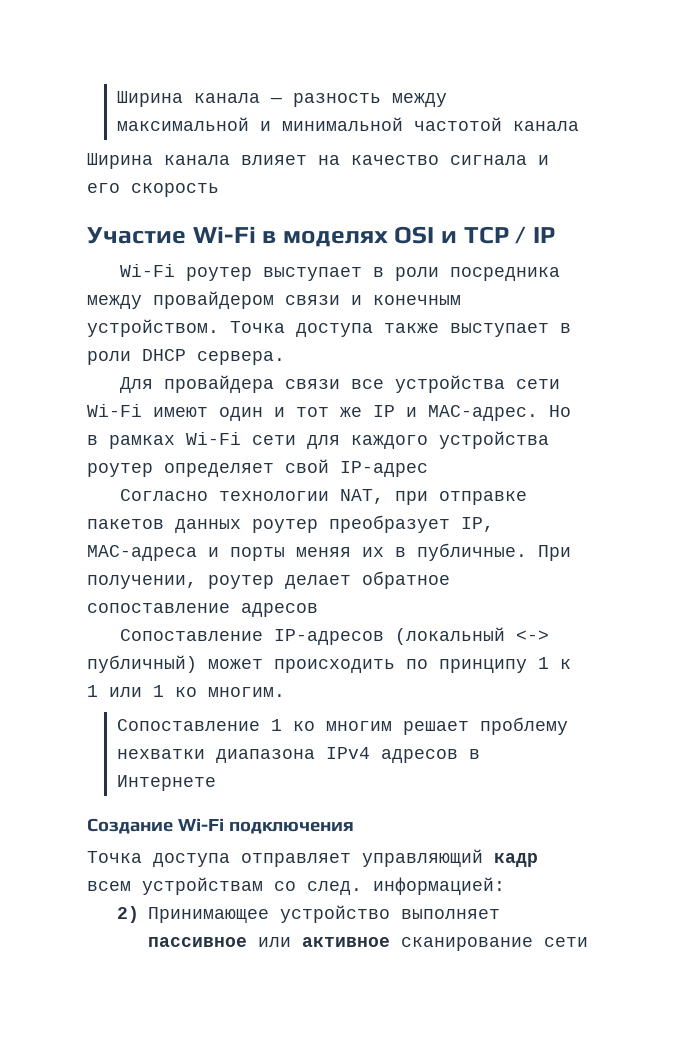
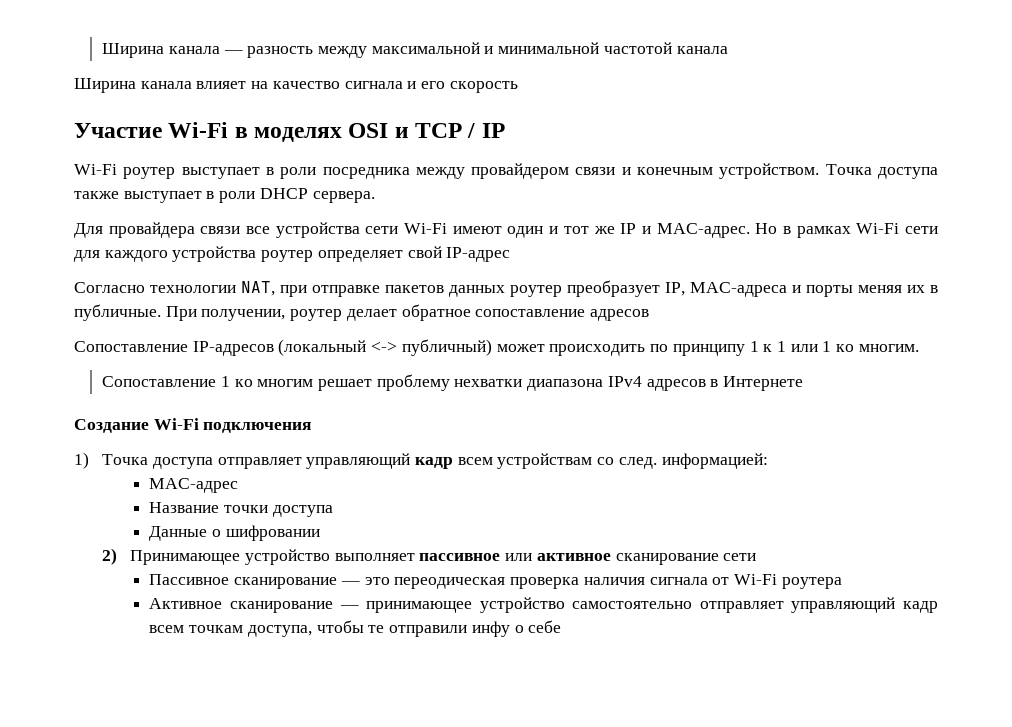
- Точка доступа отправляет управляющий кадр всем устройствам со след. информацией:
+ 1) Точка доступа отправляет управляющий кадр всем устройствам со след. информацией:
+ MAC-адрес
+ Название точки доступа
+ Данные о шифровании
+ Пассивное сканирование — это переодическая проверка наличия сигнала от Wi-Fi роутера
+ Активное сканирование — принимающее устройство самостоятельно отправляет управляющий кадр всем точкам доступа, чтобы те отправили инфу о себе

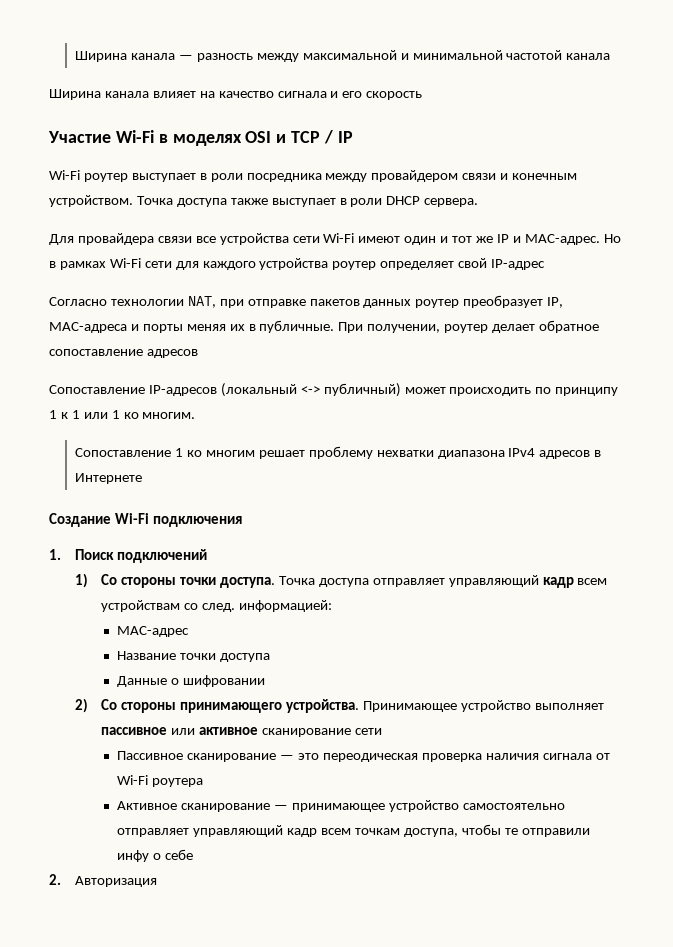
- 1) Точка доступа отправляет управляющий кадр всем устройствам со след. информацией:
+ 1. Поиск подключений
+ 1) Со стороны точки доступа. Точка доступа отправляет управляющий кадр всем устройствам со след. информацией:
- 2) Принимающее устройство выполняет пассивное или активное сканирование сети
+ 2) Со стороны принимающего устройства. Принимающее устройство выполняет пассивное или активное сканирование сети
+ 2. Авторизация

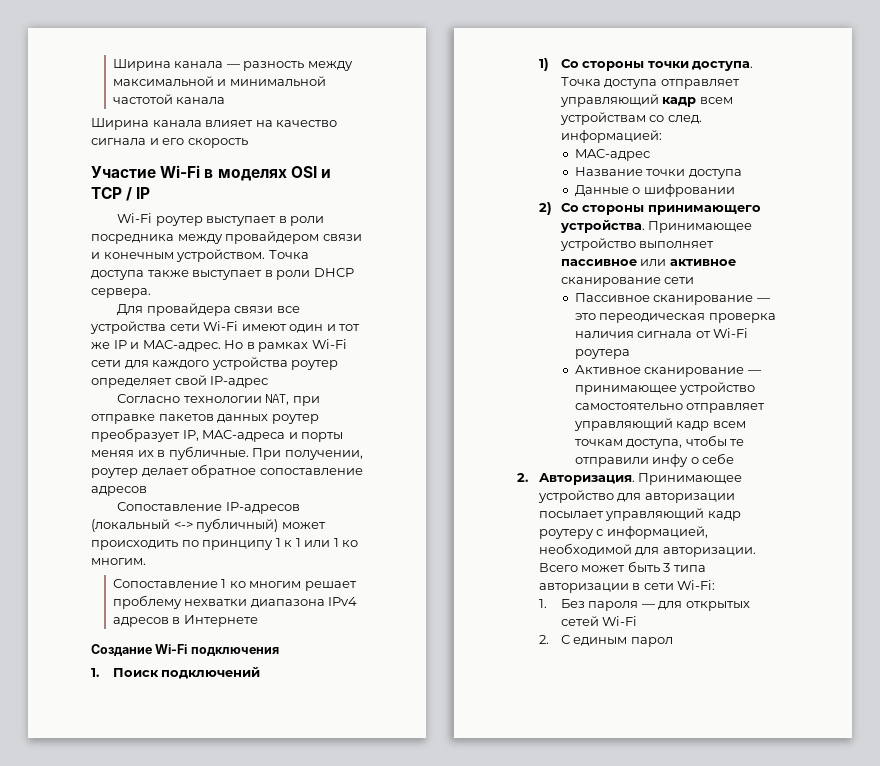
- 2. Авторизация
+ 2. Авторизация. Принимающее устройство для авторизации посылает управляющий кадр роутеру с информацией, необходимой для авторизации. Всего может быть 3 типа авторизации в сети Wi-Fi:
+ 1. Без пароля — для открытых сетей Wi-Fi
+ 2. С единым парол

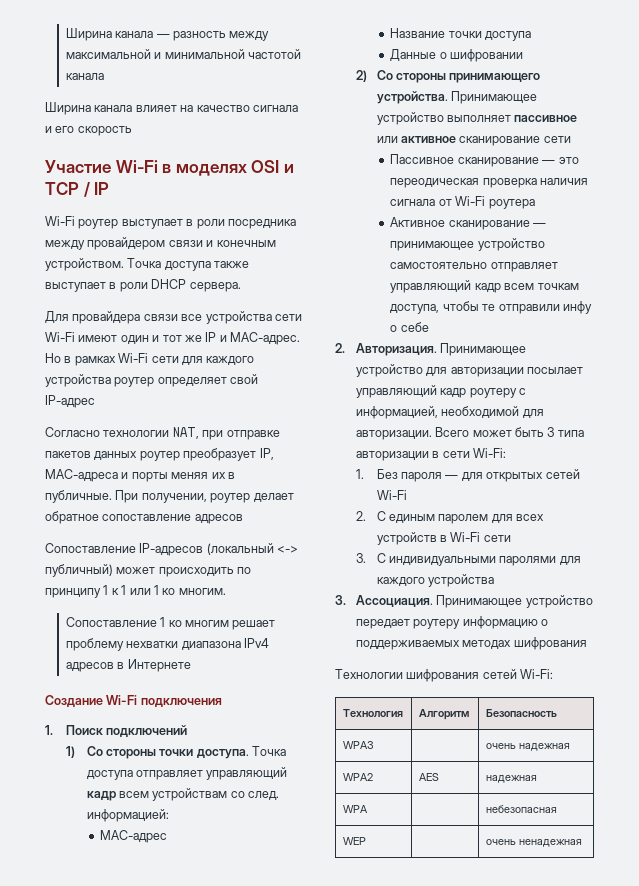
- 2. С единым парол
+ 2. С единым паролем для всех устройств в Wi-Fi сети
+ 3. С индивидуальными паролями для каждого устройства
+ 3. Ассоциация. Принимающее устройство передает роутеру информацию о поддерживаемых методах шифрования
+ Технологии шифрования сетей Wi-Fi:
+ Технология | Алгоритм | Безопасность
+ WPA3 | | очень надежная
+ WPA2 | AES | надежная
+ WPA | | небезопасная
+ WEP | | очень ненадежная

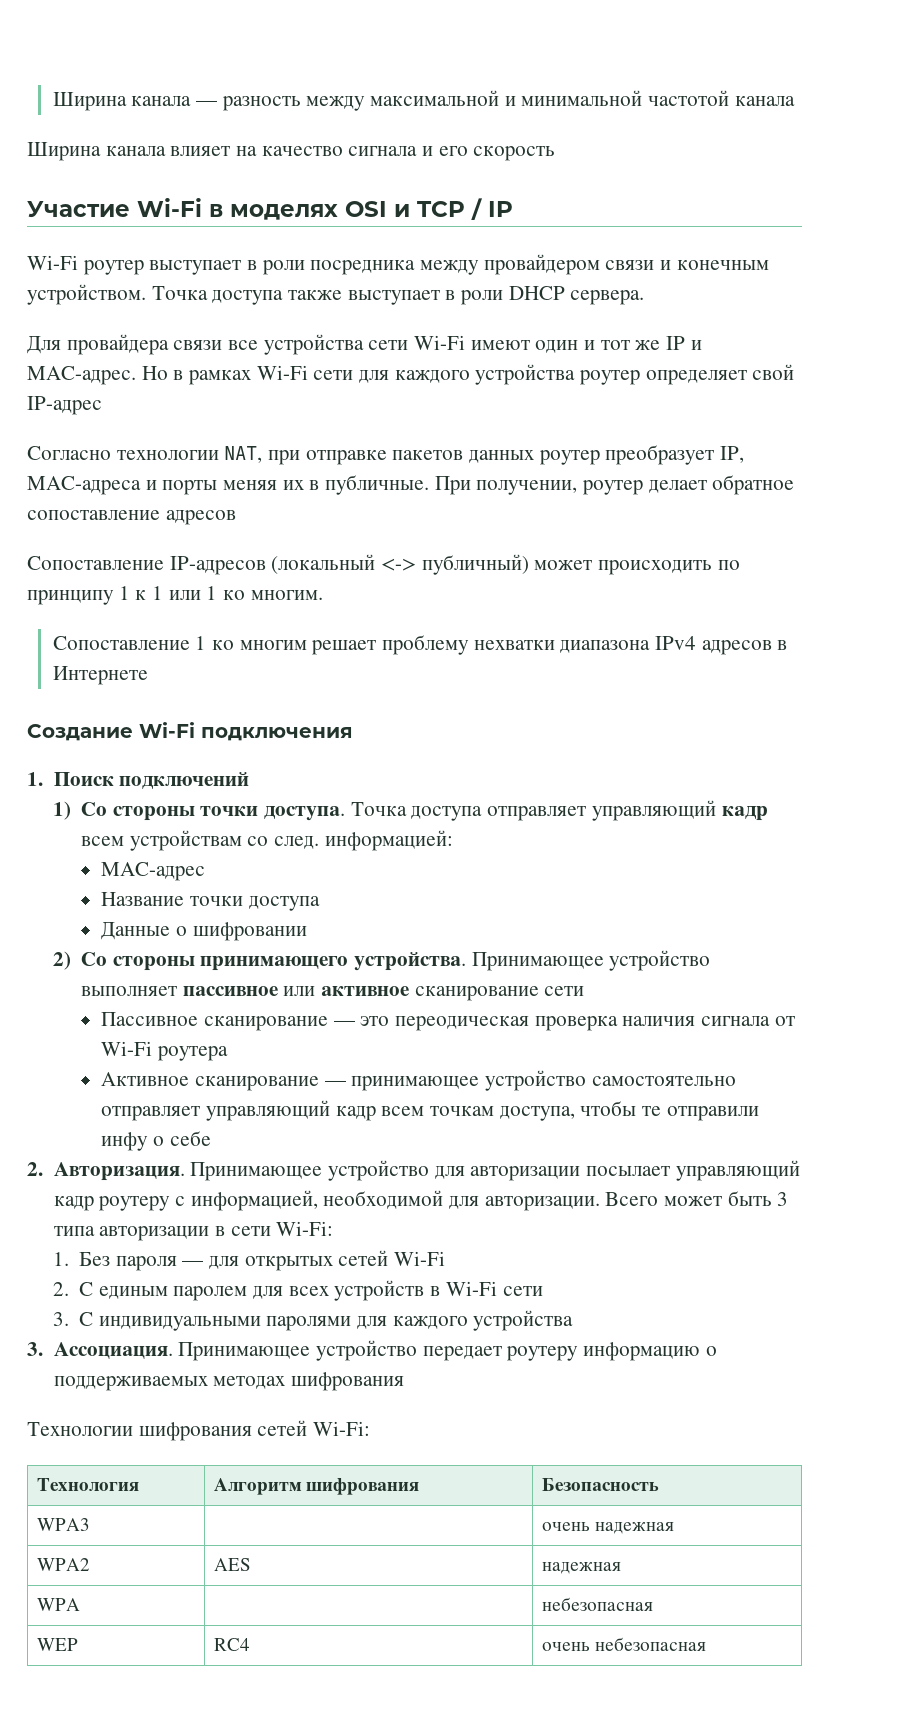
- Технология | Алгоритм | Безопасность
+ Технология | Алгоритм шифрования | Безопасность
- WEP | | очень ненадежная
+ WEP | RC4 | очень небезопасная

